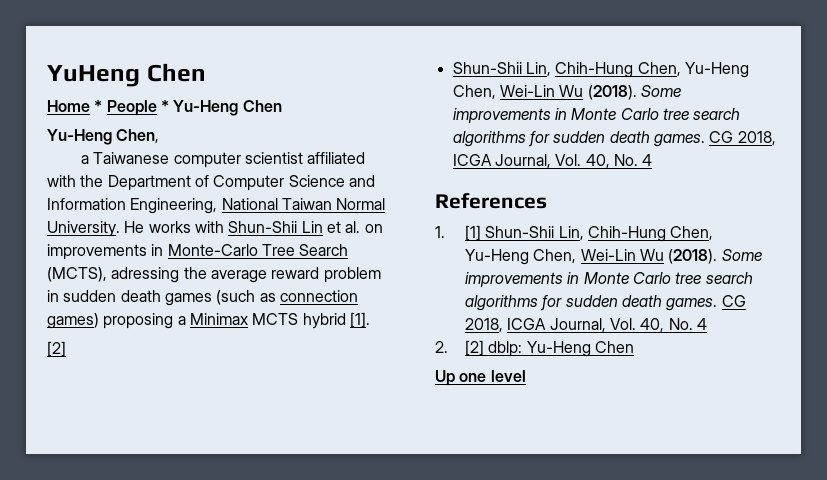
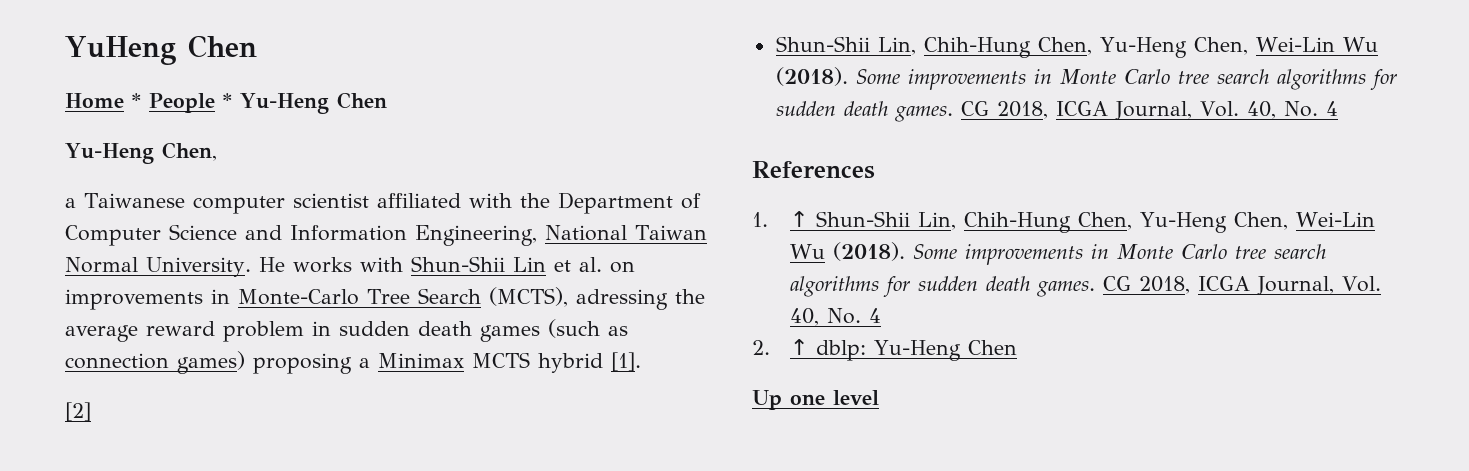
- 1. [1] Shun-Shii Lin, Chih-Hung Chen, Yu-Heng Chen, Wei-Lin Wu (2018).
+ 1. ↑ Shun-Shii Lin, Chih-Hung Chen, Yu-Heng Chen, Wei-Lin Wu (2018).
- 2. [2] dblp: Yu-Heng Chen
+ 2. ↑ dblp: Yu-Heng Chen

